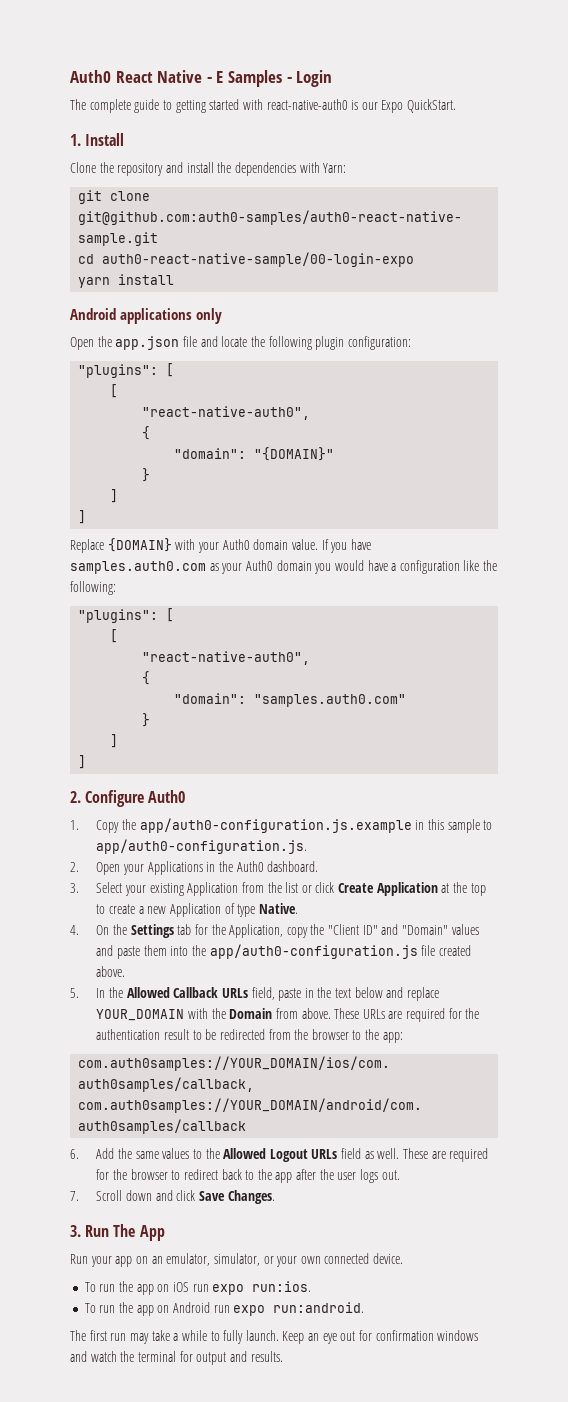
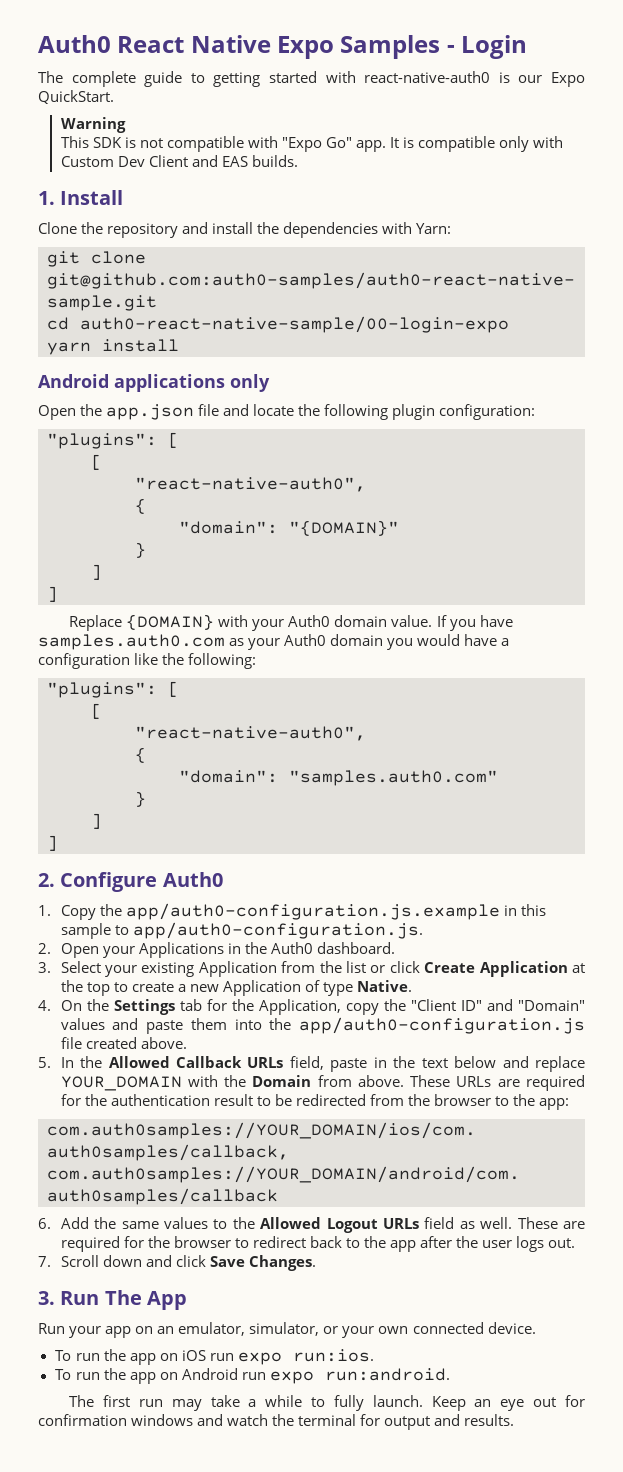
- Auth0 React Native - E Samples - Login
+ Auth0 React Native Expo Samples - Login
+ Warning
+ This SDK is not compatible with "Expo Go" app. It is compatible only with Custom Dev Client and EAS builds.

